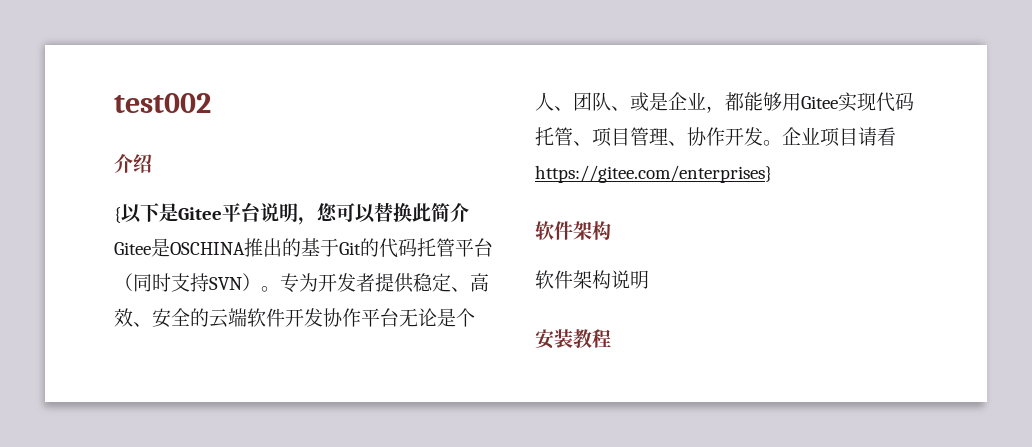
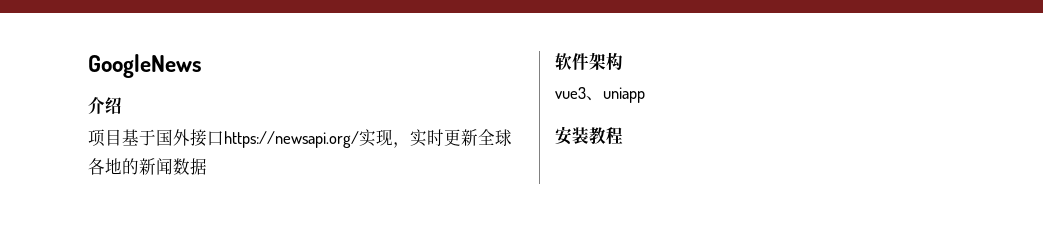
- test002
+ GoogleNews
- {以下是Gitee平台说明，您可以替换此简介Gitee是OSCHINA推出的基于Git的代码托管平台（同时支持SVN）。专为开发者提供稳定、高效、安全的云端软件开发协作平台无论是个人、团队、或是企业，都能够用Gitee实现代码托管、项目管理、协作开发。企业项目请看https://gitee.com/enterprises}
+ 项目基于国外接口https://newsapi.org/实现，实时更新全球各地的新闻数据
- 软件架构说明
+ vue3、uniapp

